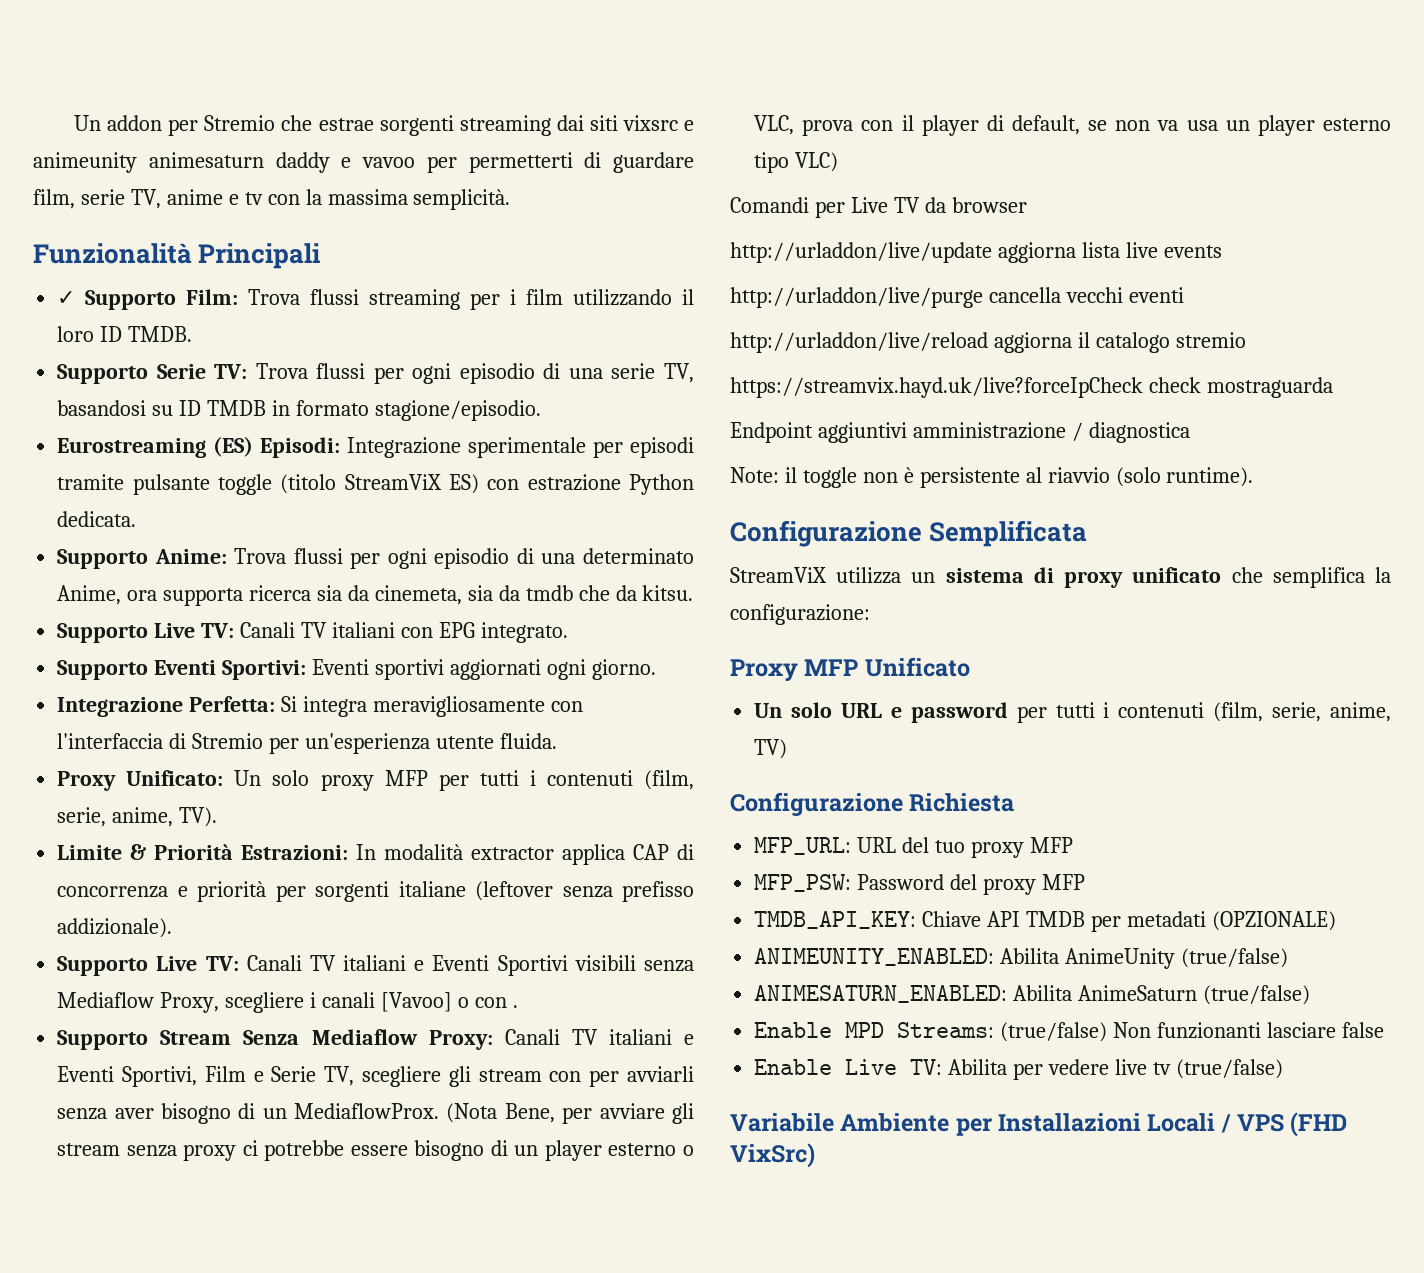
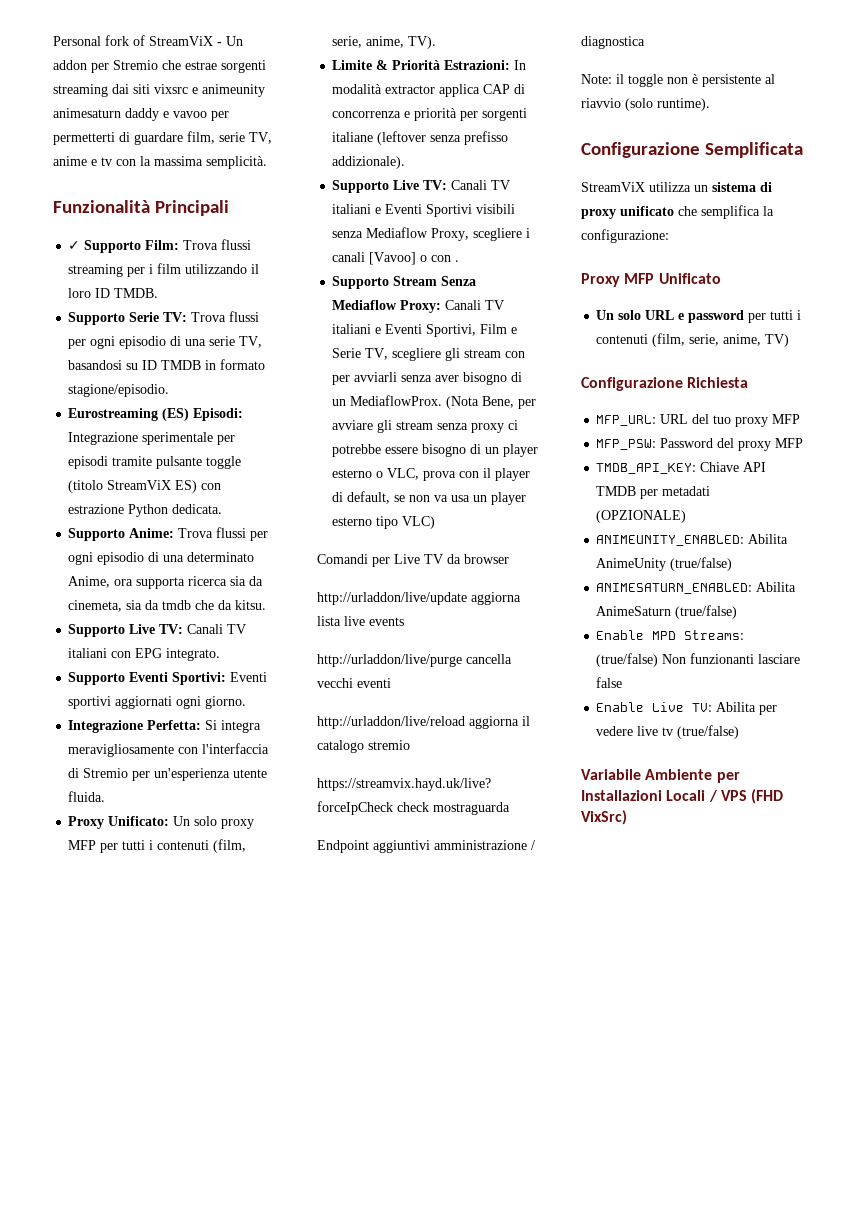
- Un addon per Stremio che estrae sorgenti streaming dai siti vixsrc e animeunity animesaturn daddy e vavoo per permetterti di guardare film, serie TV, anime e tv con la massima semplicità.
+ Personal fork of StreamViX - Un addon per Stremio che estrae sorgenti streaming dai siti vixsrc e animeunity animesaturn daddy e vavoo per permetterti di guardare film, serie TV, anime e tv con la massima semplicità.

